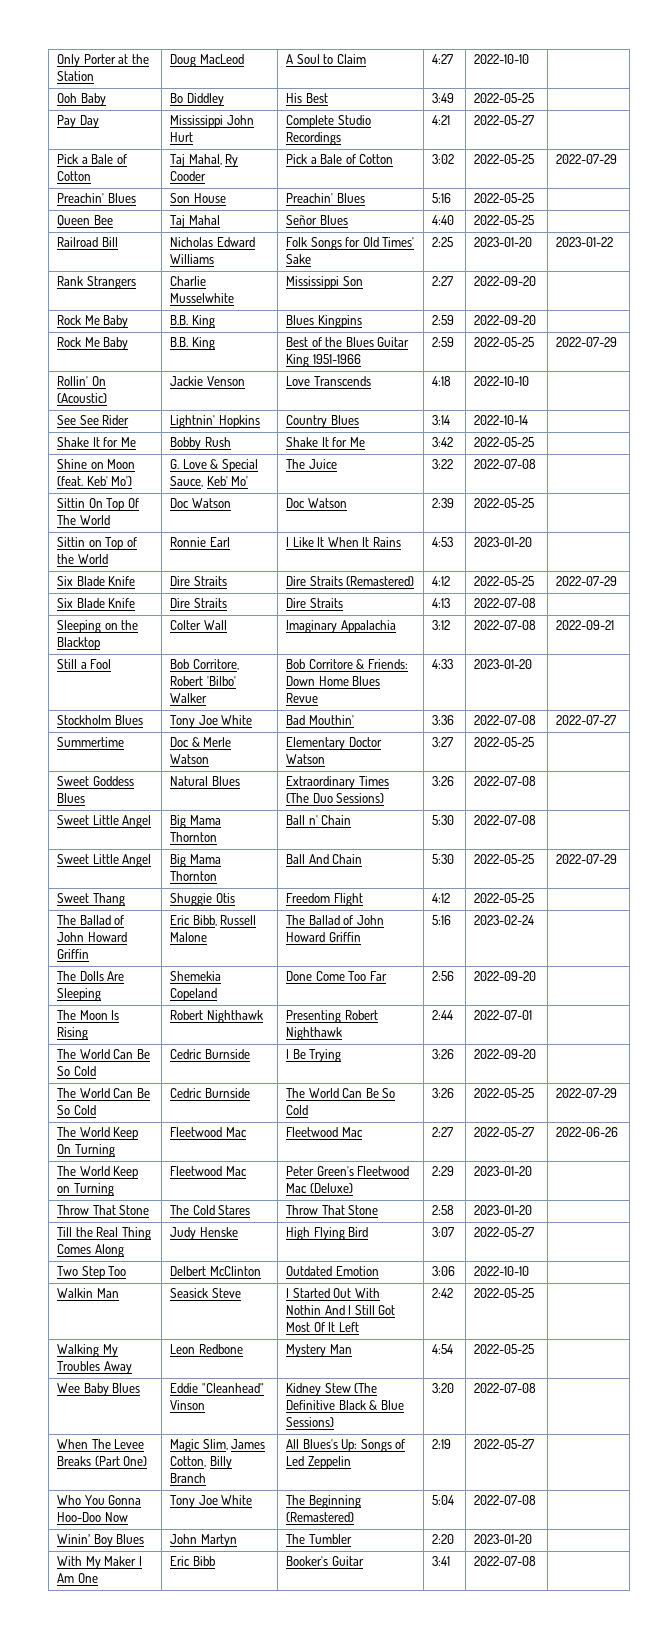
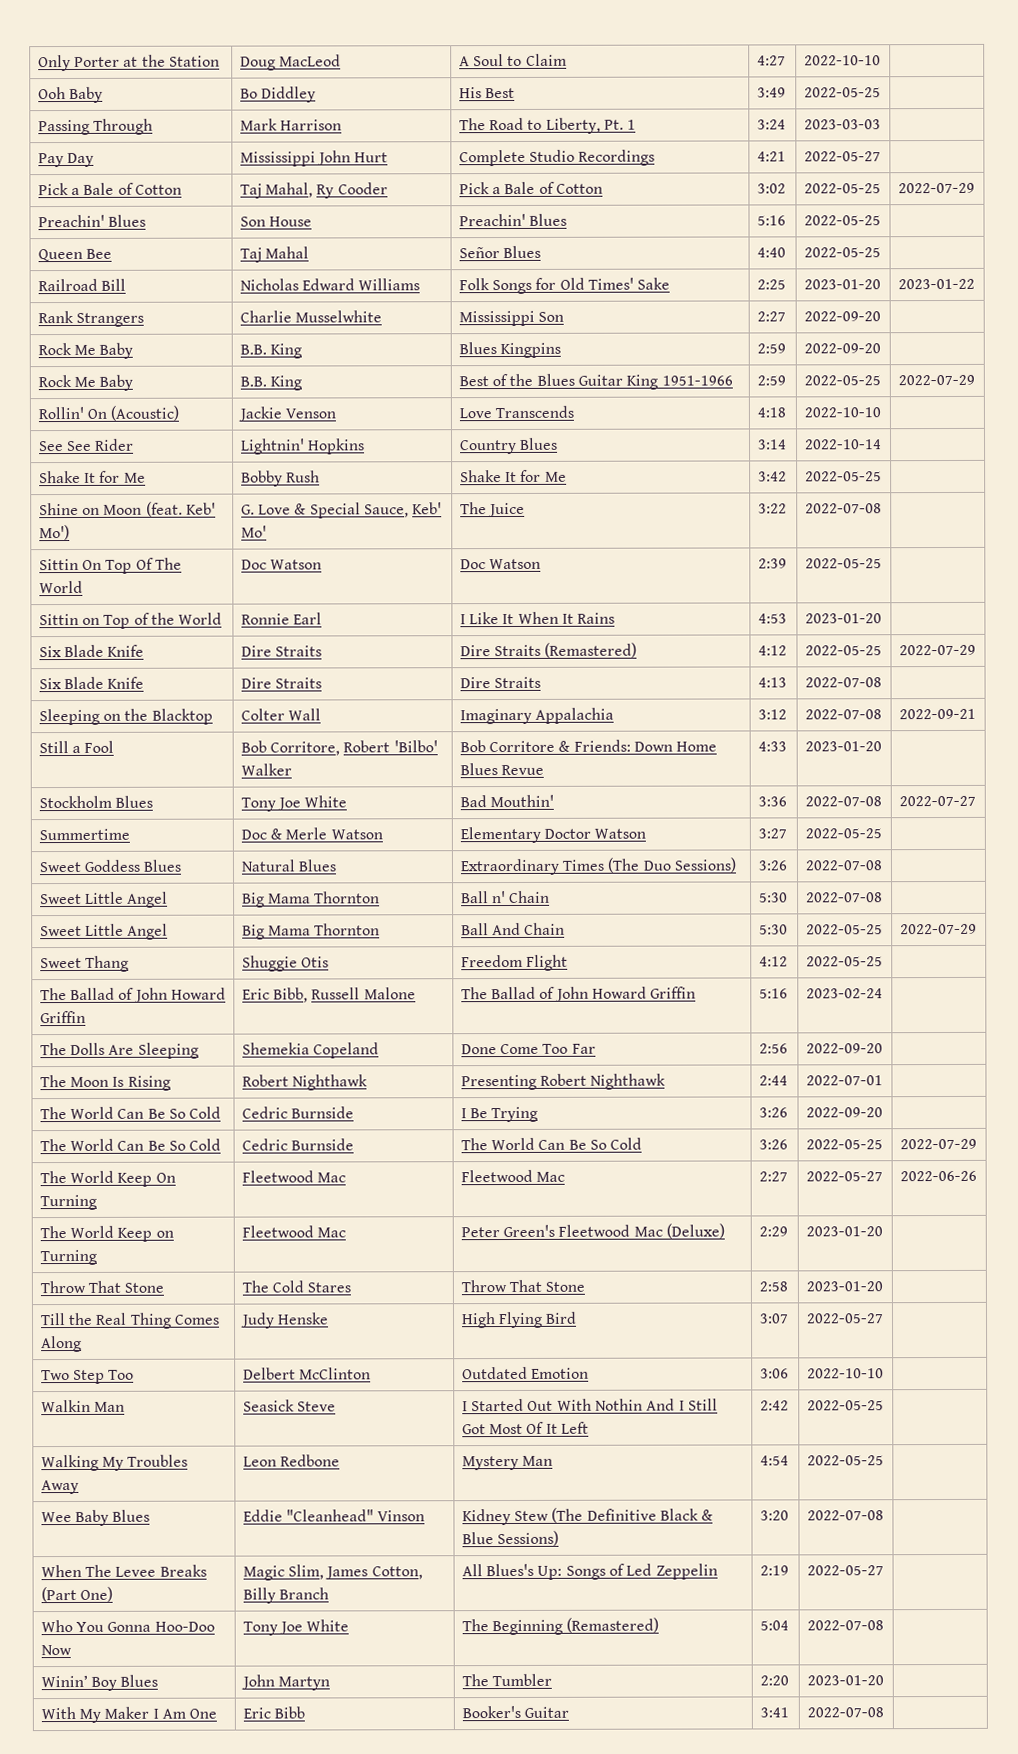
+ Passing Through | Mark Harrison | The Road to Liberty, Pt. 1 | 3:24 | 2023-03-03 |

